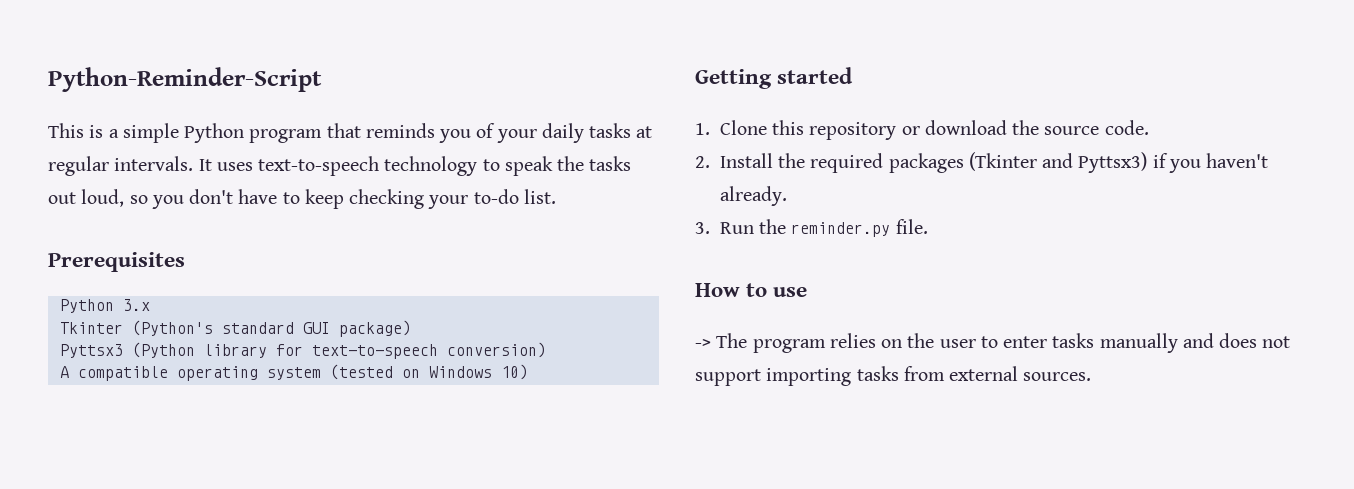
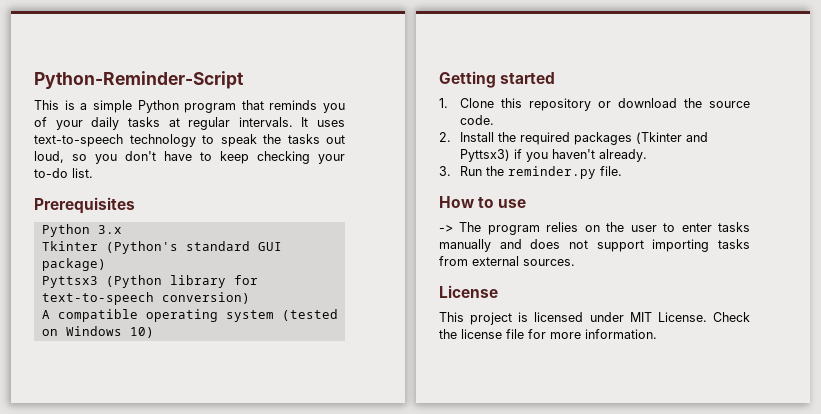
+ License
+ This project is licensed under MIT License. Check the license file for more information.

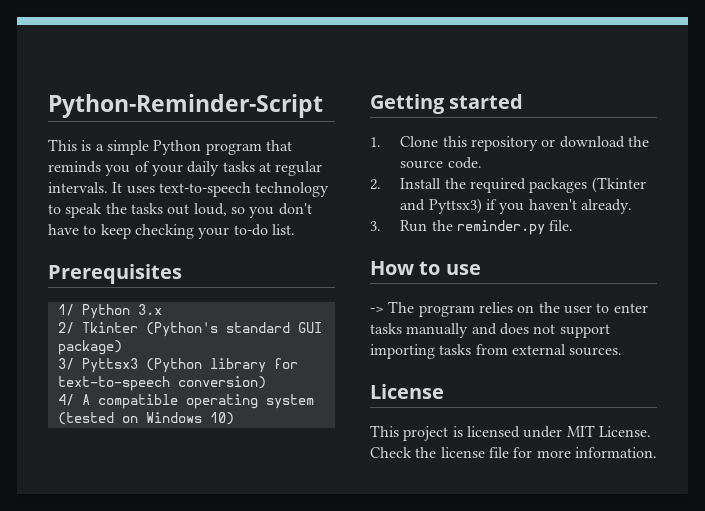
- Python 3.x
+ 1/ Python 3.x
- Tkinter (Python's standard GUI package)
+ 2/ Tkinter (Python's standard GUI package)
- Pyttsx3 (Python library for text-to-speech conversion)
+ 3/ Pyttsx3 (Python library for text-to-speech conversion)
- A compatible operating system (tested on Windows 10)
+ 4/ A compatible operating system (tested on Windows 10)

